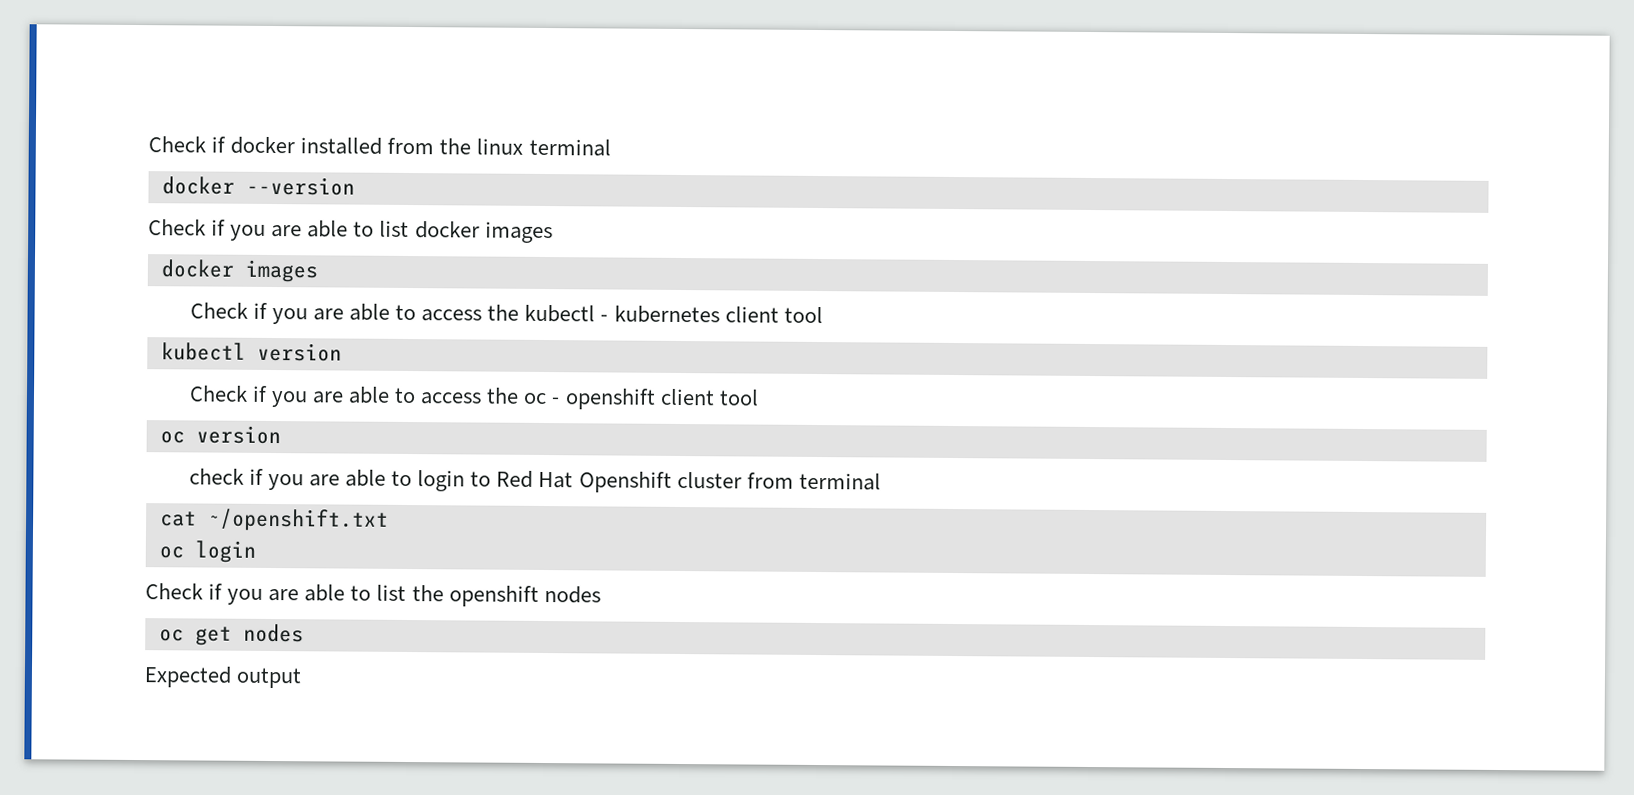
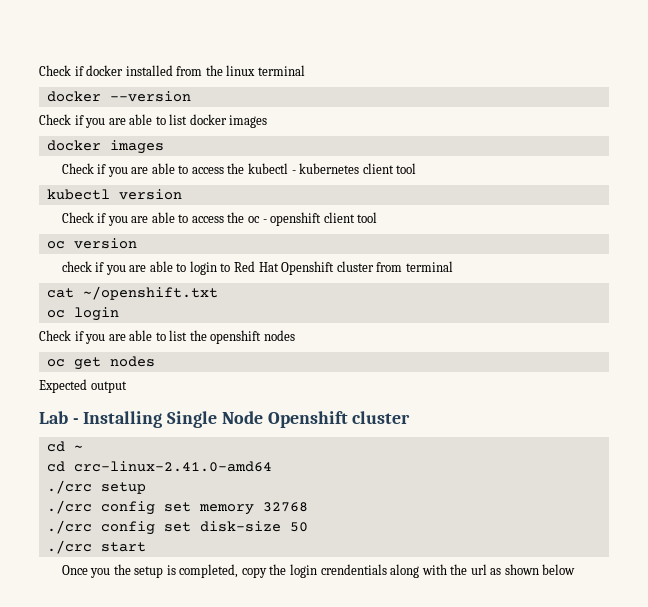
+ Lab - Installing Single Node Openshift cluster
+ cd ~
+ cd crc-linux-2.41.0-amd64
+ ./crc setup
+ ./crc config set memory 32768
+ ./crc config set disk-size 50
+ ./crc start
+ Once you the setup is completed, copy the login crendentials along with the url as shown below

